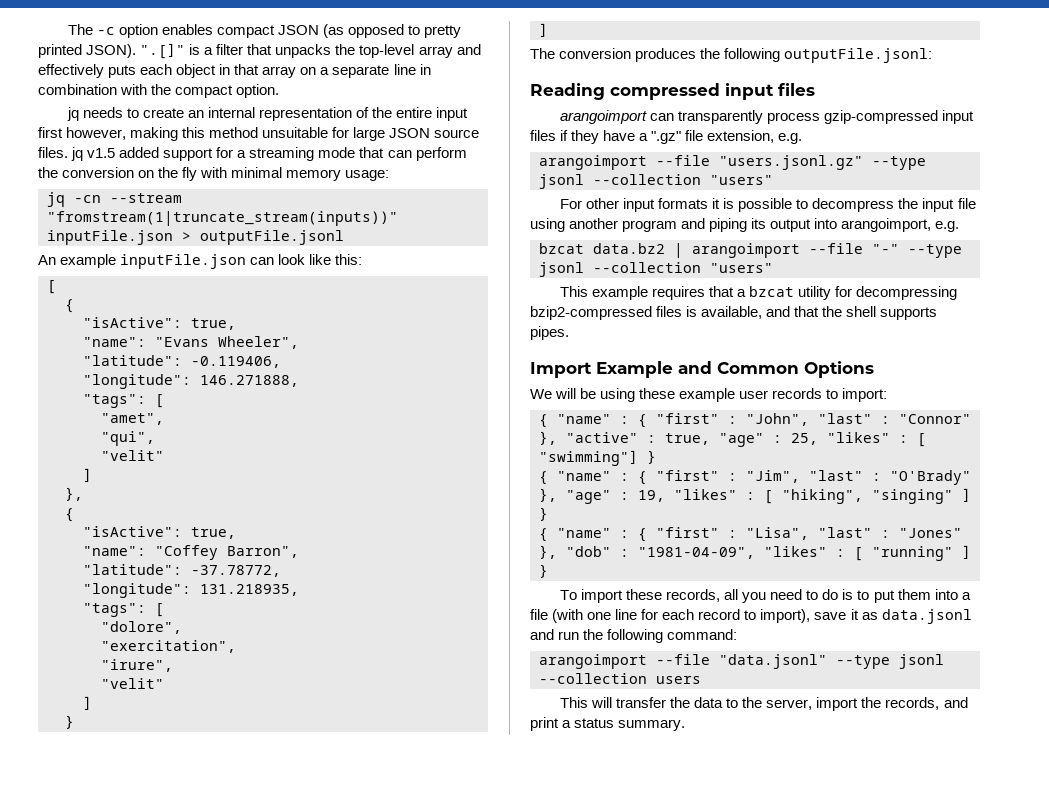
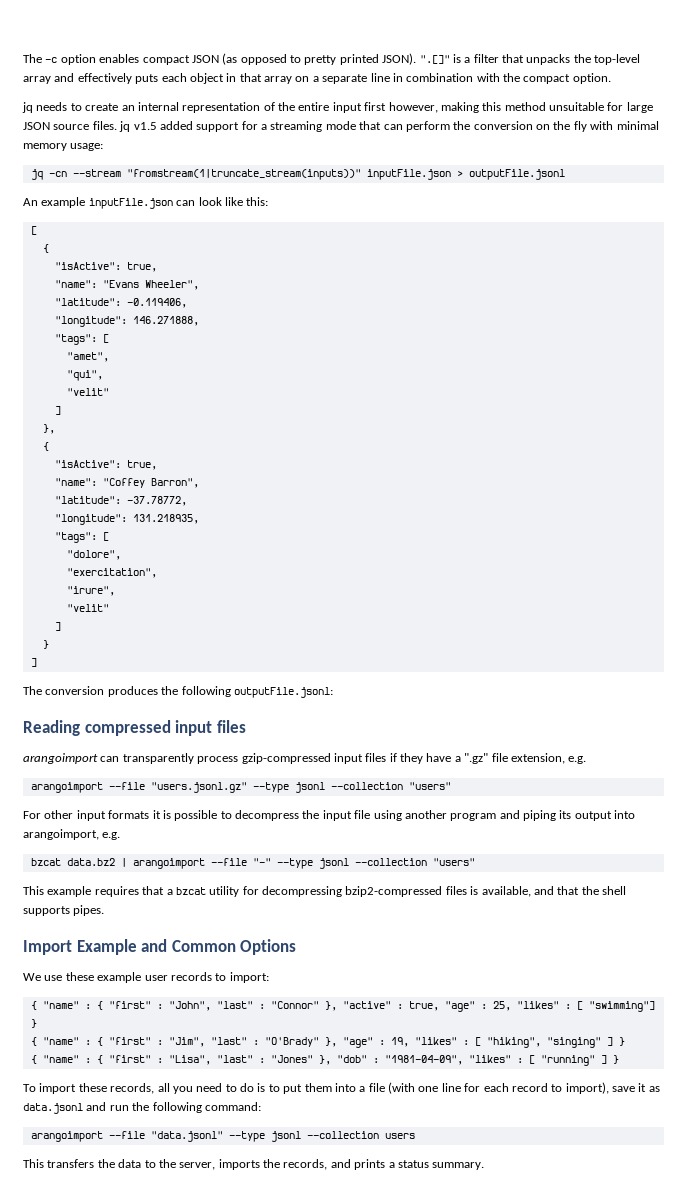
- We will be using these example user records to import:
+ We use these example user records to import:
- This will transfer the data to the server, import the records, and print a status summary.
+ This transfers the data to the server, imports the records, and prints a status summary.

